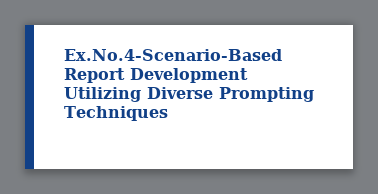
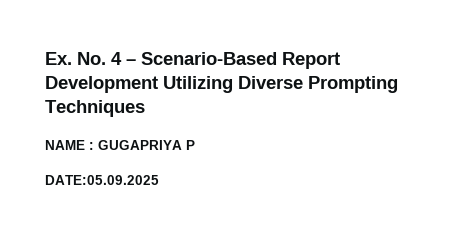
- Ex.No.4-Scenario-Based Report Development Utilizing Diverse Prompting Techniques
+ Ex. No. 4 – Scenario-Based Report Development Utilizing Diverse Prompting Techniques
+ NAME : GUGAPRIYA P
+ DATE:05.09.2025

